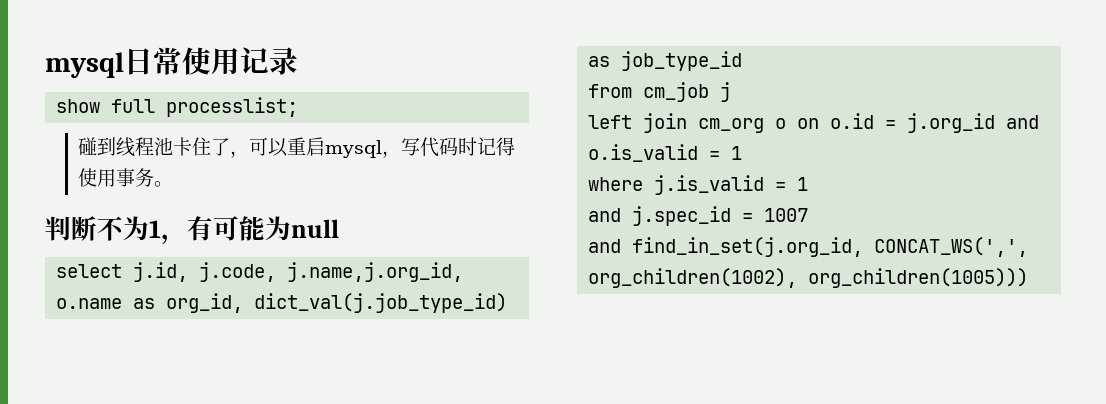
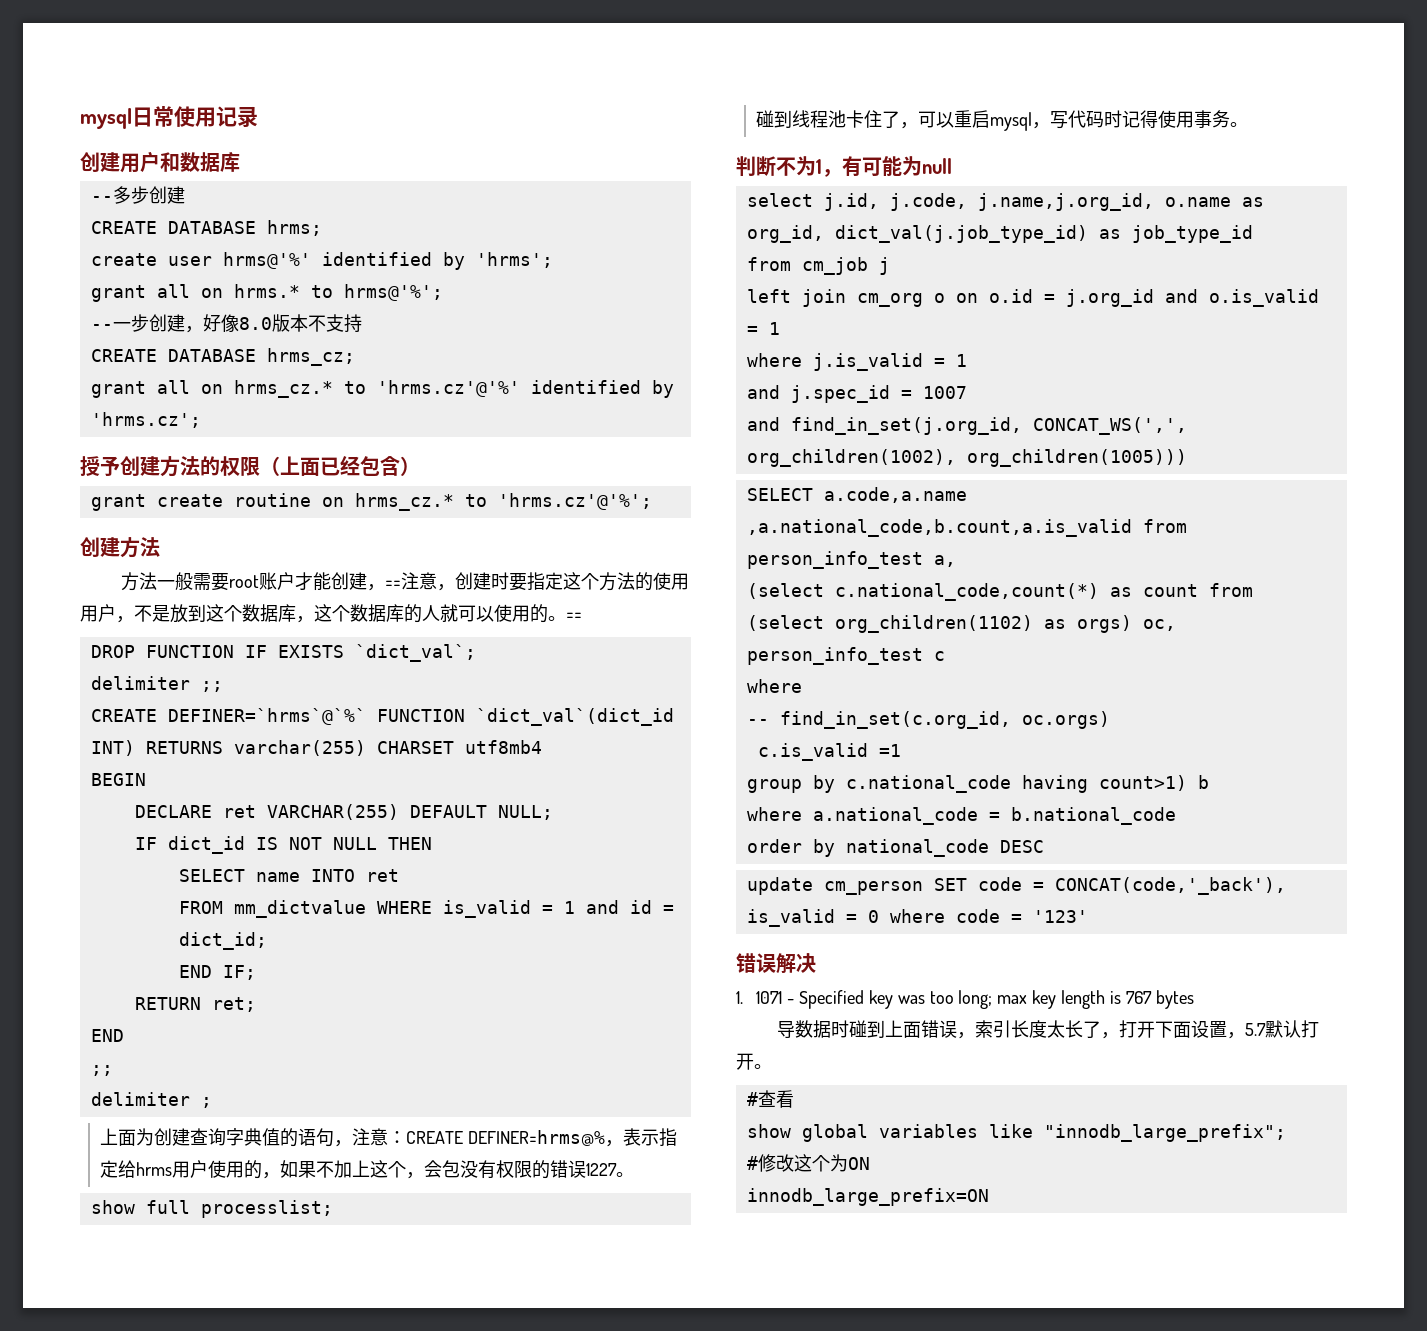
+ 创建用户和数据库
+ --多步创建
+ CREATE DATABASE hrms;
+ create user hrms@'%' identified by 'hrms';
+ grant all on hrms.* to hrms@'%';
+ --一步创建，好像8.0版本不支持
+ CREATE DATABASE hrms_cz;
+ grant all on hrms_cz.* to 'hrms.cz'@'%' identified by 'hrms.cz';
+ 授予创建方法的权限（上面已经包含）
+ grant create routine on hrms_cz.* to 'hrms.cz'@'%';
+ 创建方法
+ 方法一般需要root账户才能创建，==注意，创建时要指定这个方法的使用用户，不是放到这个数据库，这个数据库的人就可以使用的。==
+ DROP FUNCTION IF EXISTS `dict_val`;
+ delimiter ;;
+ CREATE DEFINER=`hrms`@`%` FUNCTION `dict_val`(dict_id INT) RETURNS varchar(255) CHARSET utf8mb4
+ BEGIN
+ DECLARE ret VARCHAR(255) DEFAULT NULL;
+ IF dict_id IS NOT NULL THEN
+ SELECT name INTO ret
+ FROM mm_dictvalue WHERE is_valid = 1 and id = dict_id;
+ END IF;
+ RETURN ret;
+ END
+ ;;
+ delimiter ;
+ 上面为创建查询字典值的语句，注意：CREATE DEFINER=hrms@%，表示指定给hrms用户使用的，如果不加上这个，会包没有权限的错误1227。
+ SELECT a.code,a.name ,a.national_code,b.count,a.is_valid from person_info_test a,
+ (select c.national_code,count(*) as count from (select org_children(1102) as orgs) oc, person_info_test c
+ where
+ -- find_in_set(c.org_id, oc.orgs)
+ c.is_valid =1
+ group by c.national_code having count>1) b
+ where a.national_code = b.national_code
+ order by national_code DESC
+ update cm_person SET code = CONCAT(code,'_back'), is_valid = 0 where code = '123'
+ 错误解决
+ 1. 1071 - Specified key was too long; max key length is 767 bytes
+ 导数据时碰到上面错误，索引长度太长了，打开下面设置，5.7默认打开。
+ #查看
+ show global variables like "innodb_large_prefix";
+ #修改这个为ON
+ innodb_large_prefix=ON

